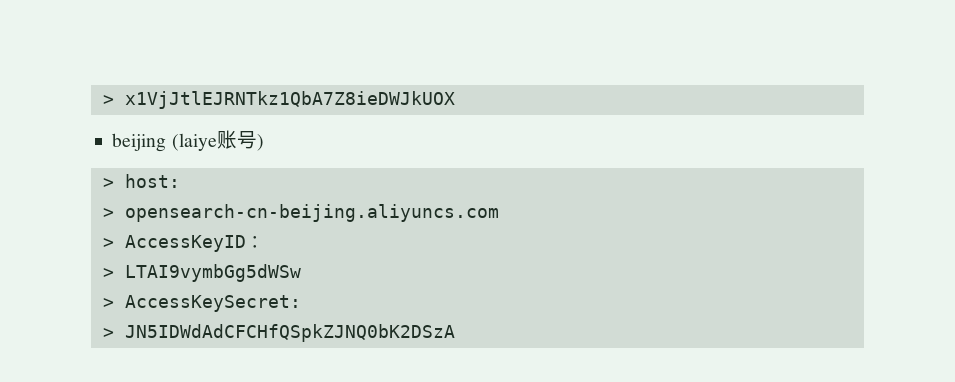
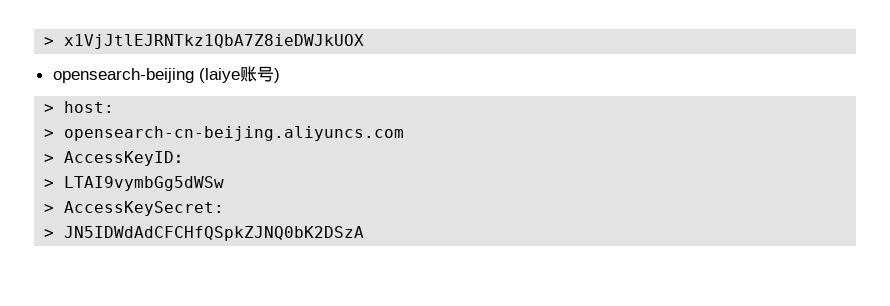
- beijing (laiye账号)
+ opensearch-beijing (laiye账号)

